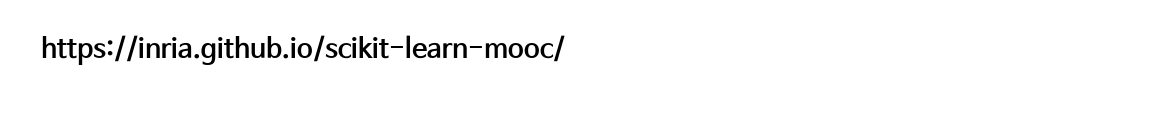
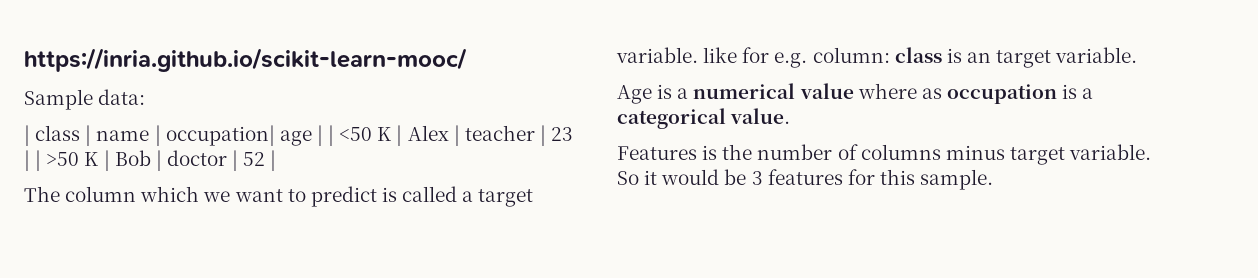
+ Sample data:
+ | class | name | occupation| age | | <50 K | Alex | teacher | 23 | | >50 K | Bob | doctor | 52 |
+ The column which we want to predict is called a target variable. like for e.g. column: class is an target variable.
+ Age is a numerical value where as occupation is a categorical value.
+ Features is the number of columns minus target variable. So it would be 3 features for this sample.

